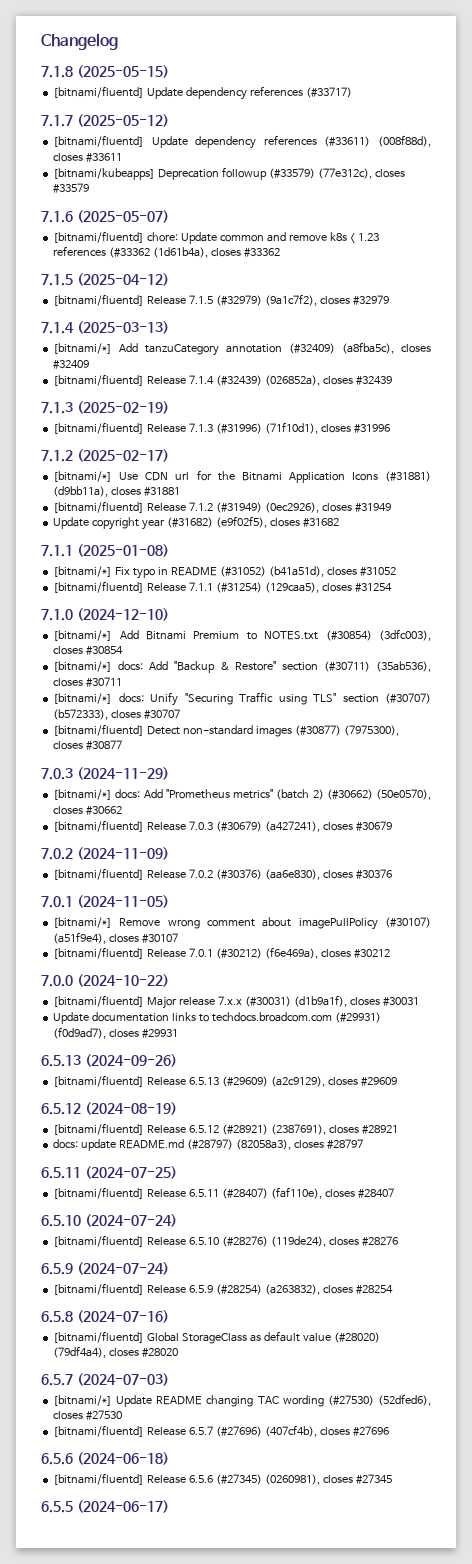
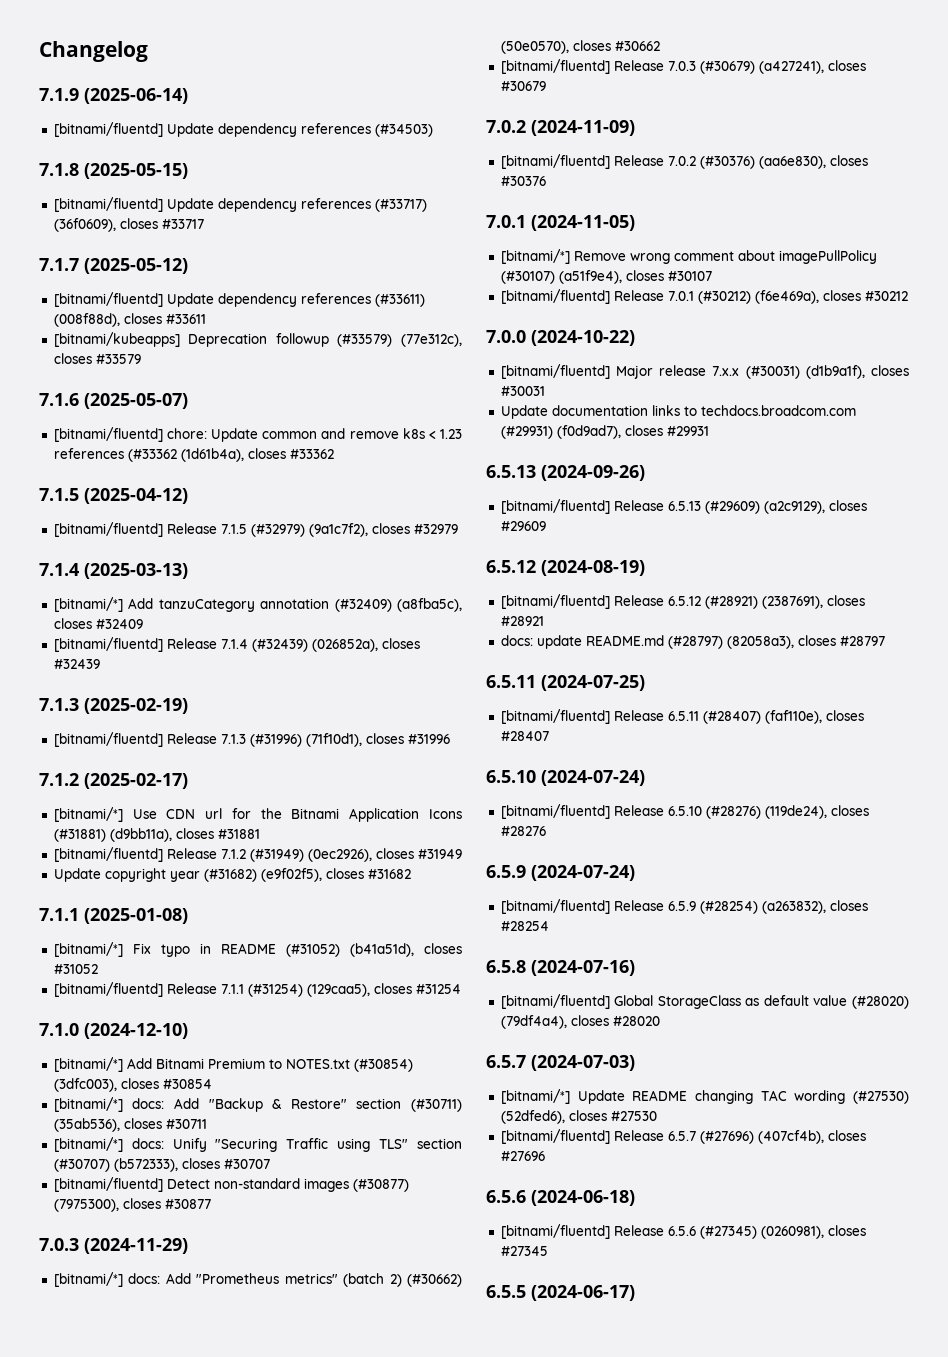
+ 7.1.9 (2025-06-14)
+ [bitnami/fluentd] Update dependency references (#34503)
- [bitnami/fluentd] Update dependency references (#33717)
+ [bitnami/fluentd] Update dependency references (#33717) (36f0609), closes #33717

